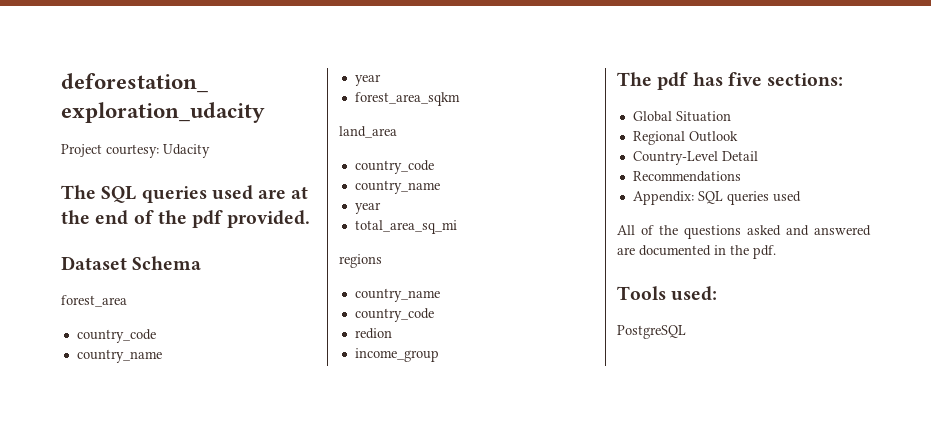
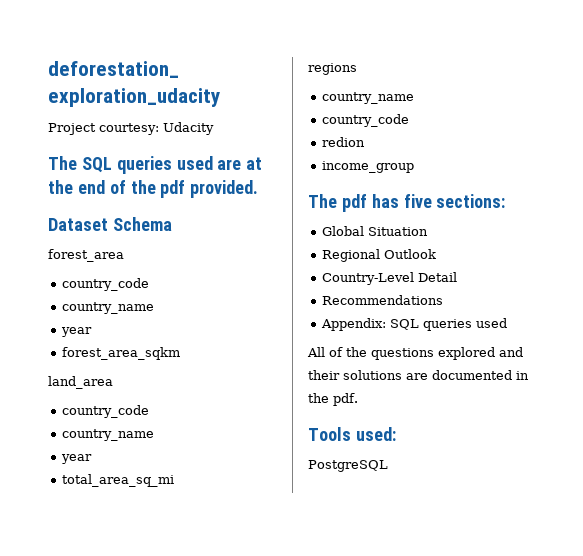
- All of the questions asked and answered are documented in the pdf.
+ All of the questions explored and their solutions are documented in the pdf.

